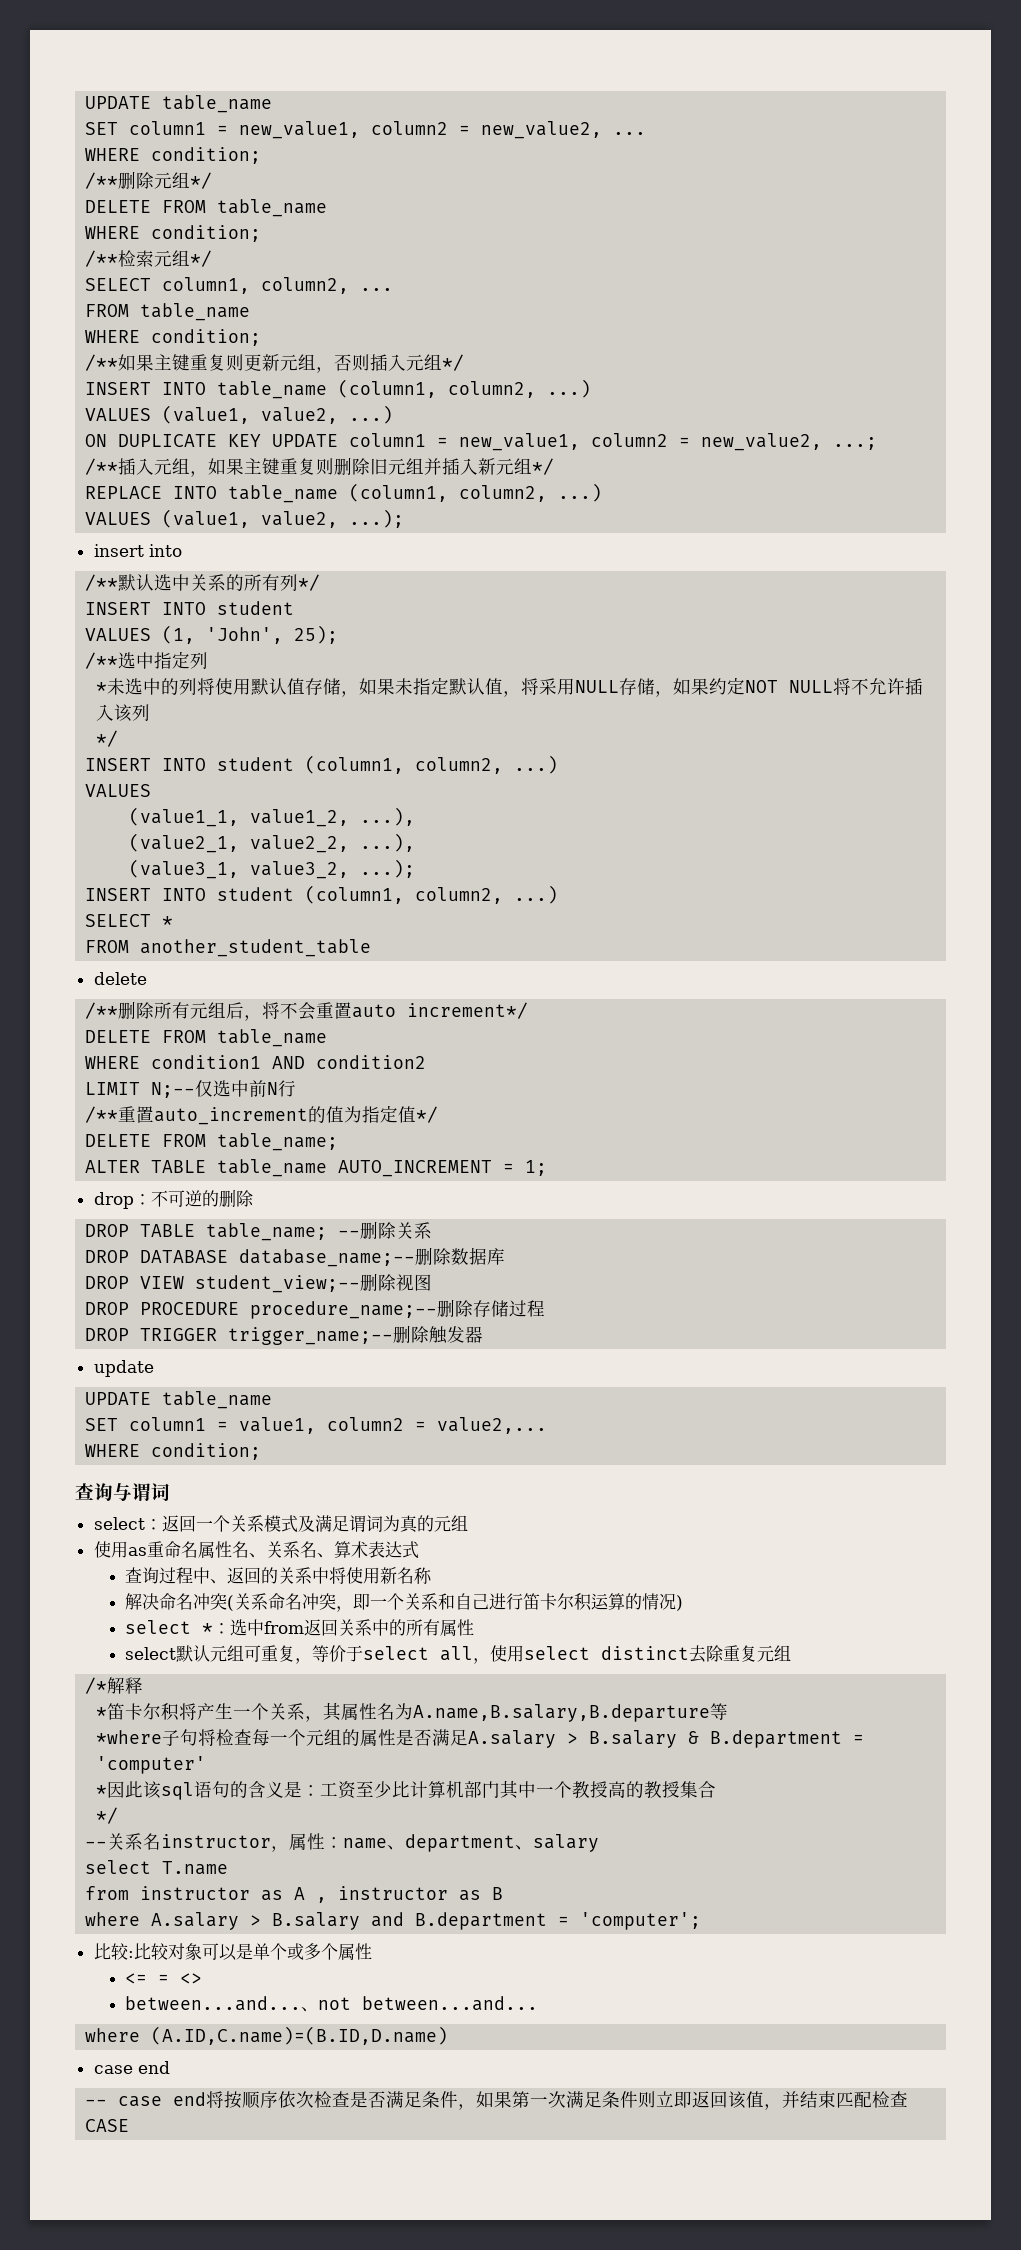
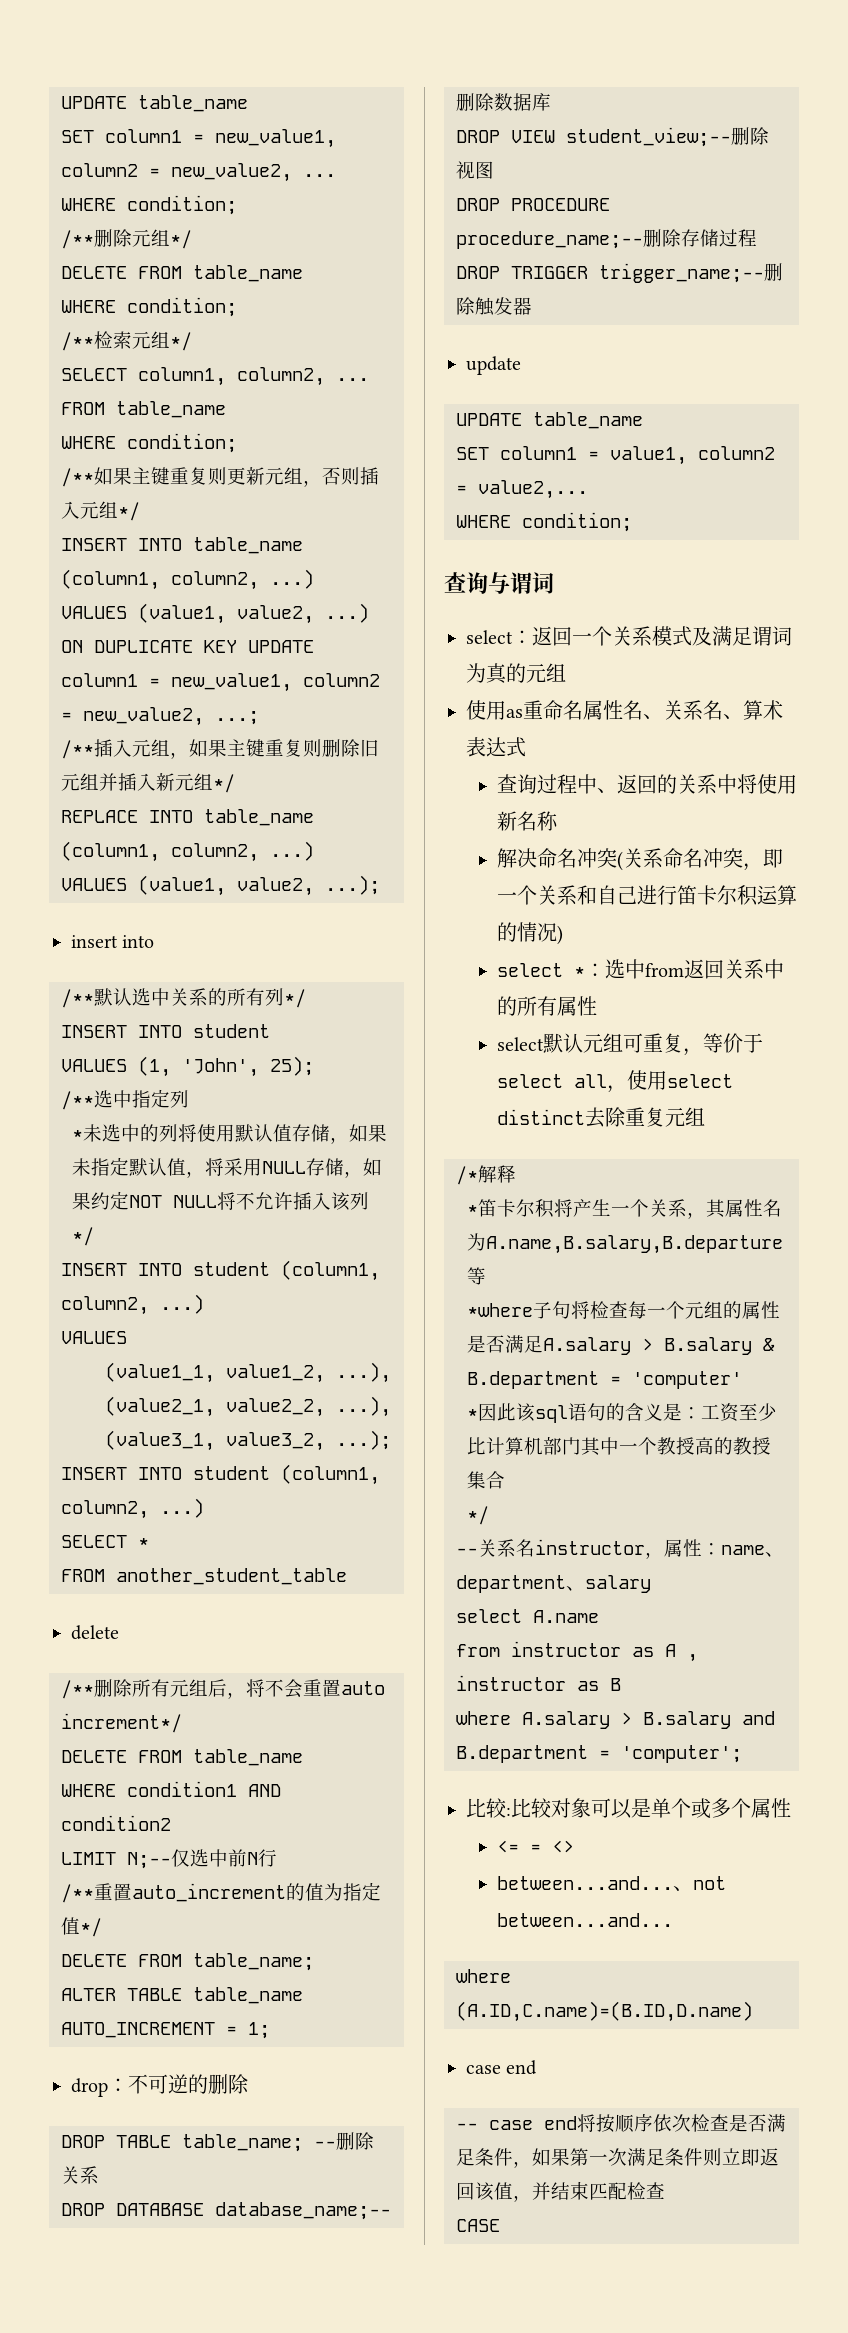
- select T.name
+ select A.name

